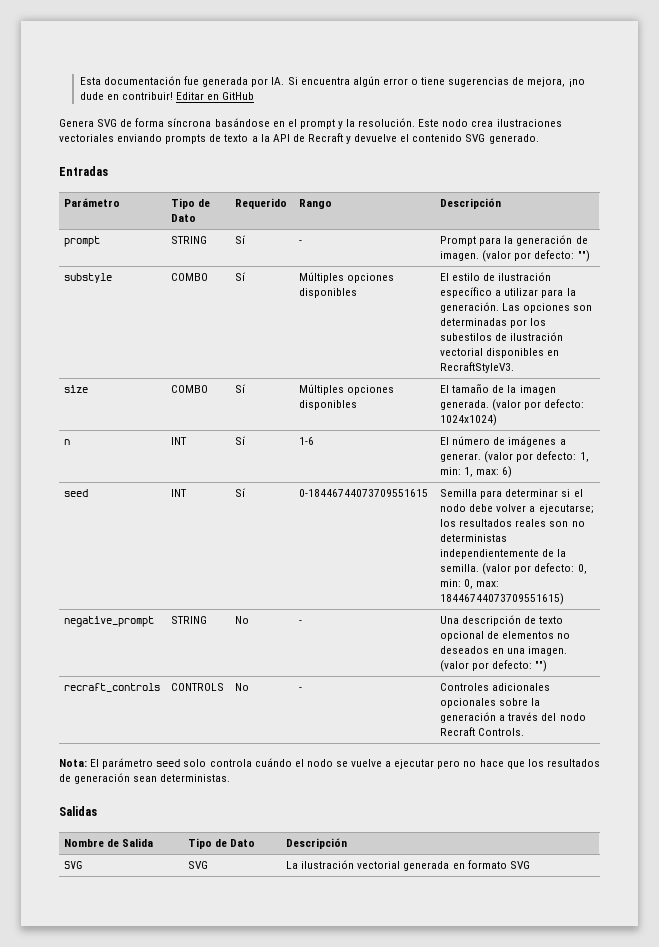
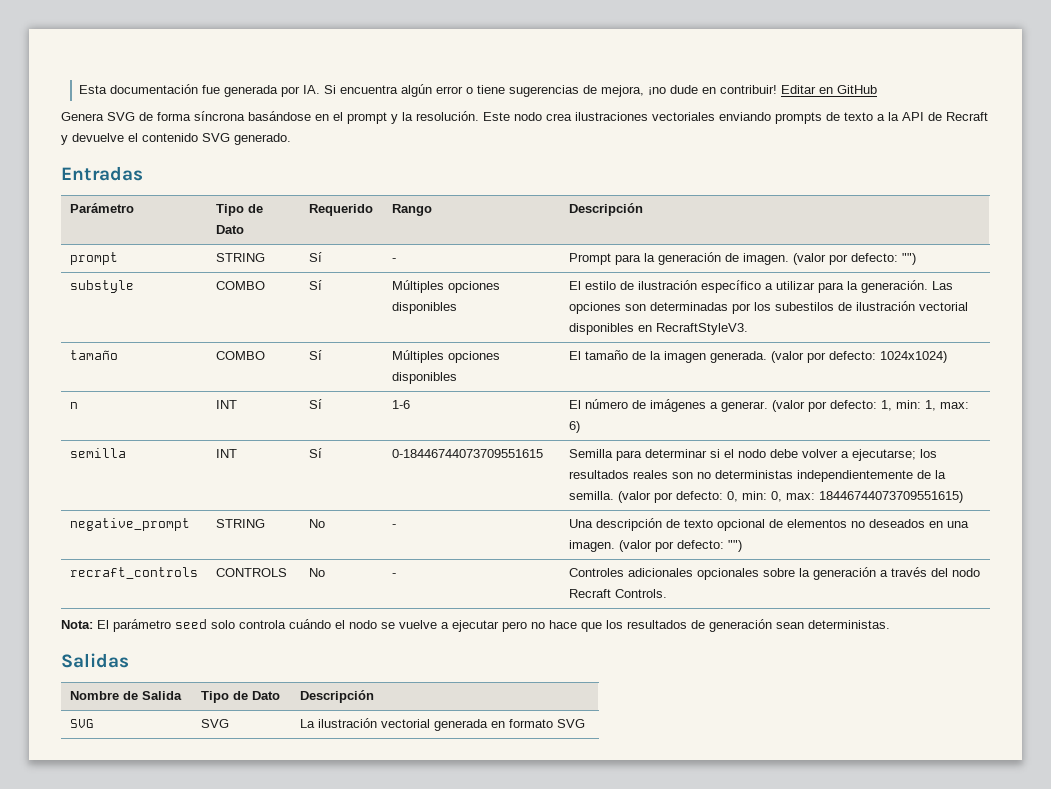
- size | COMBO | Sí | Múltiples opciones disponibles | El tamaño de la imagen generada. (valor por defecto: 1024x1024)
+ tamaño | COMBO | Sí | Múltiples opciones disponibles | El tamaño de la imagen generada. (valor por defecto: 1024x1024)
- seed | INT | Sí | 0-18446744073709551615 | Semilla para determinar si el nodo debe volver a ejecutarse; los resultados reales son no deterministas independientemente de la semilla. (valor por defecto: 0, min: 0, max: 18446744073709551615)
+ semilla | INT | Sí | 0-18446744073709551615 | Semilla para determinar si el nodo debe volver a ejecutarse; los resultados reales son no deterministas independientemente de la semilla. (valor por defecto: 0, min: 0, max: 18446744073709551615)

